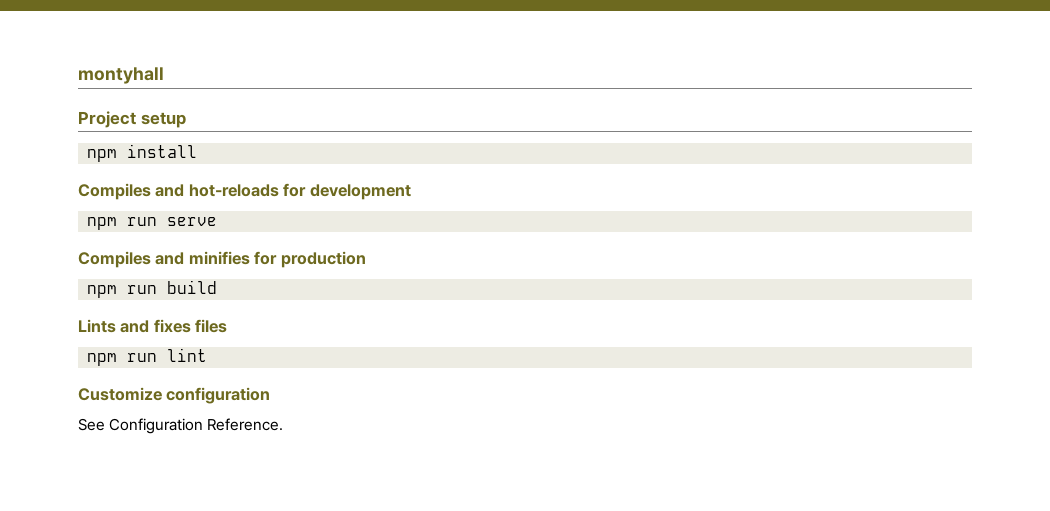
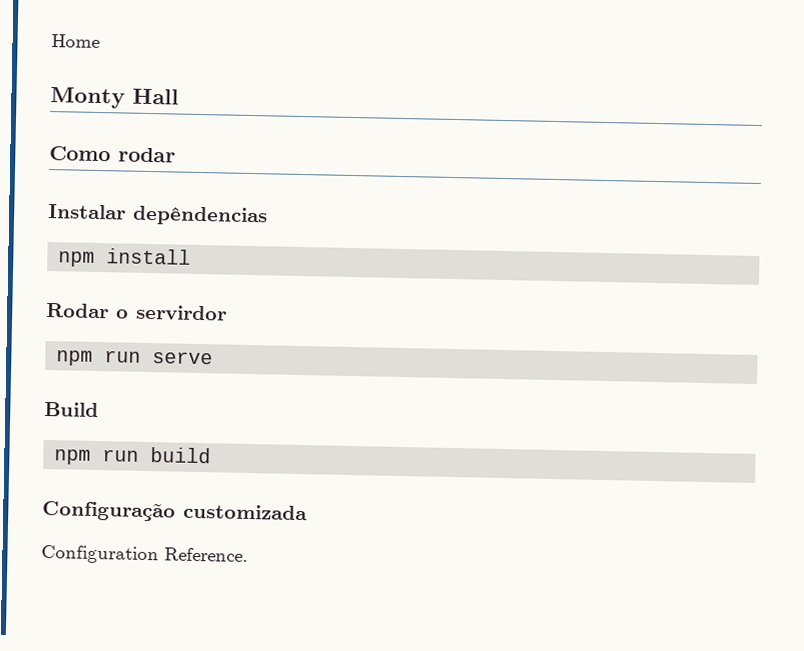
- montyhall
- Project setup
+ Home
+ Monty Hall
+ Como rodar
+ Instalar depêndencias
  npm install
- Compiles and hot-reloads for development
+ Rodar o servirdor
  npm run serve
- Compiles and minifies for production
+ Build
  npm run build
- Lints and fixes files
- npm run lint
- Customize configuration
- See Configuration Reference.
+ Configuração customizada
+ Configuration Reference.

